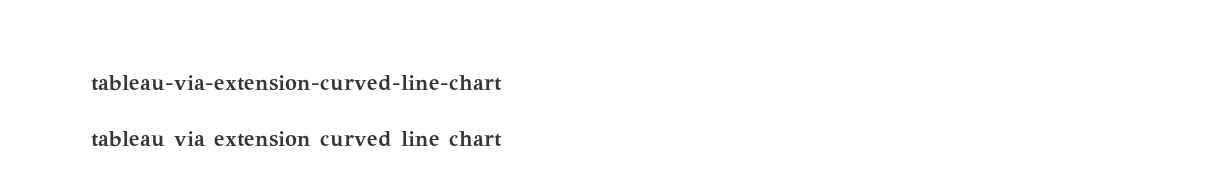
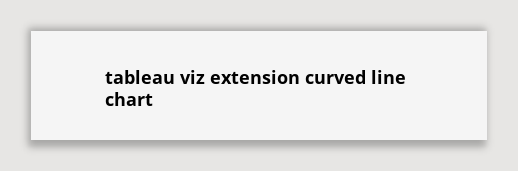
- tableau-via-extension-curved-line-chart
- tableau via extension curved line chart
+ tableau viz extension curved line chart

